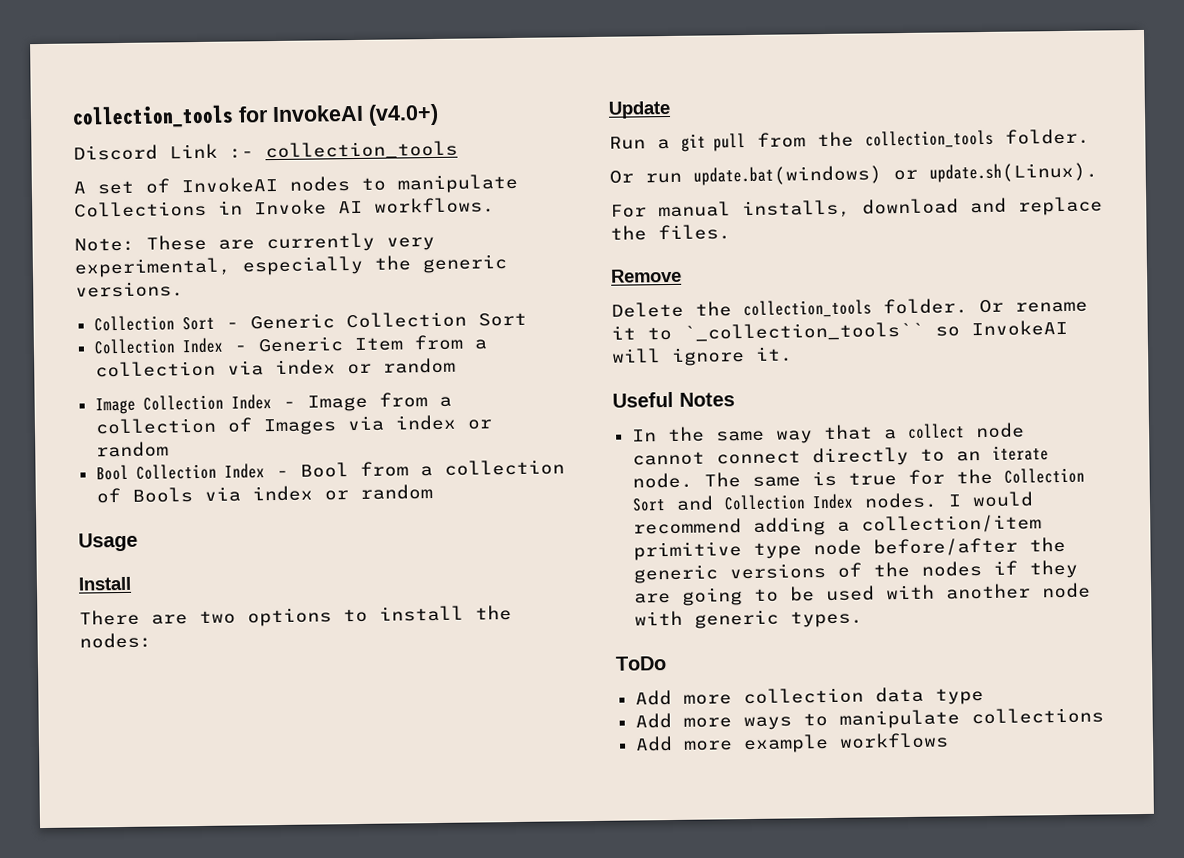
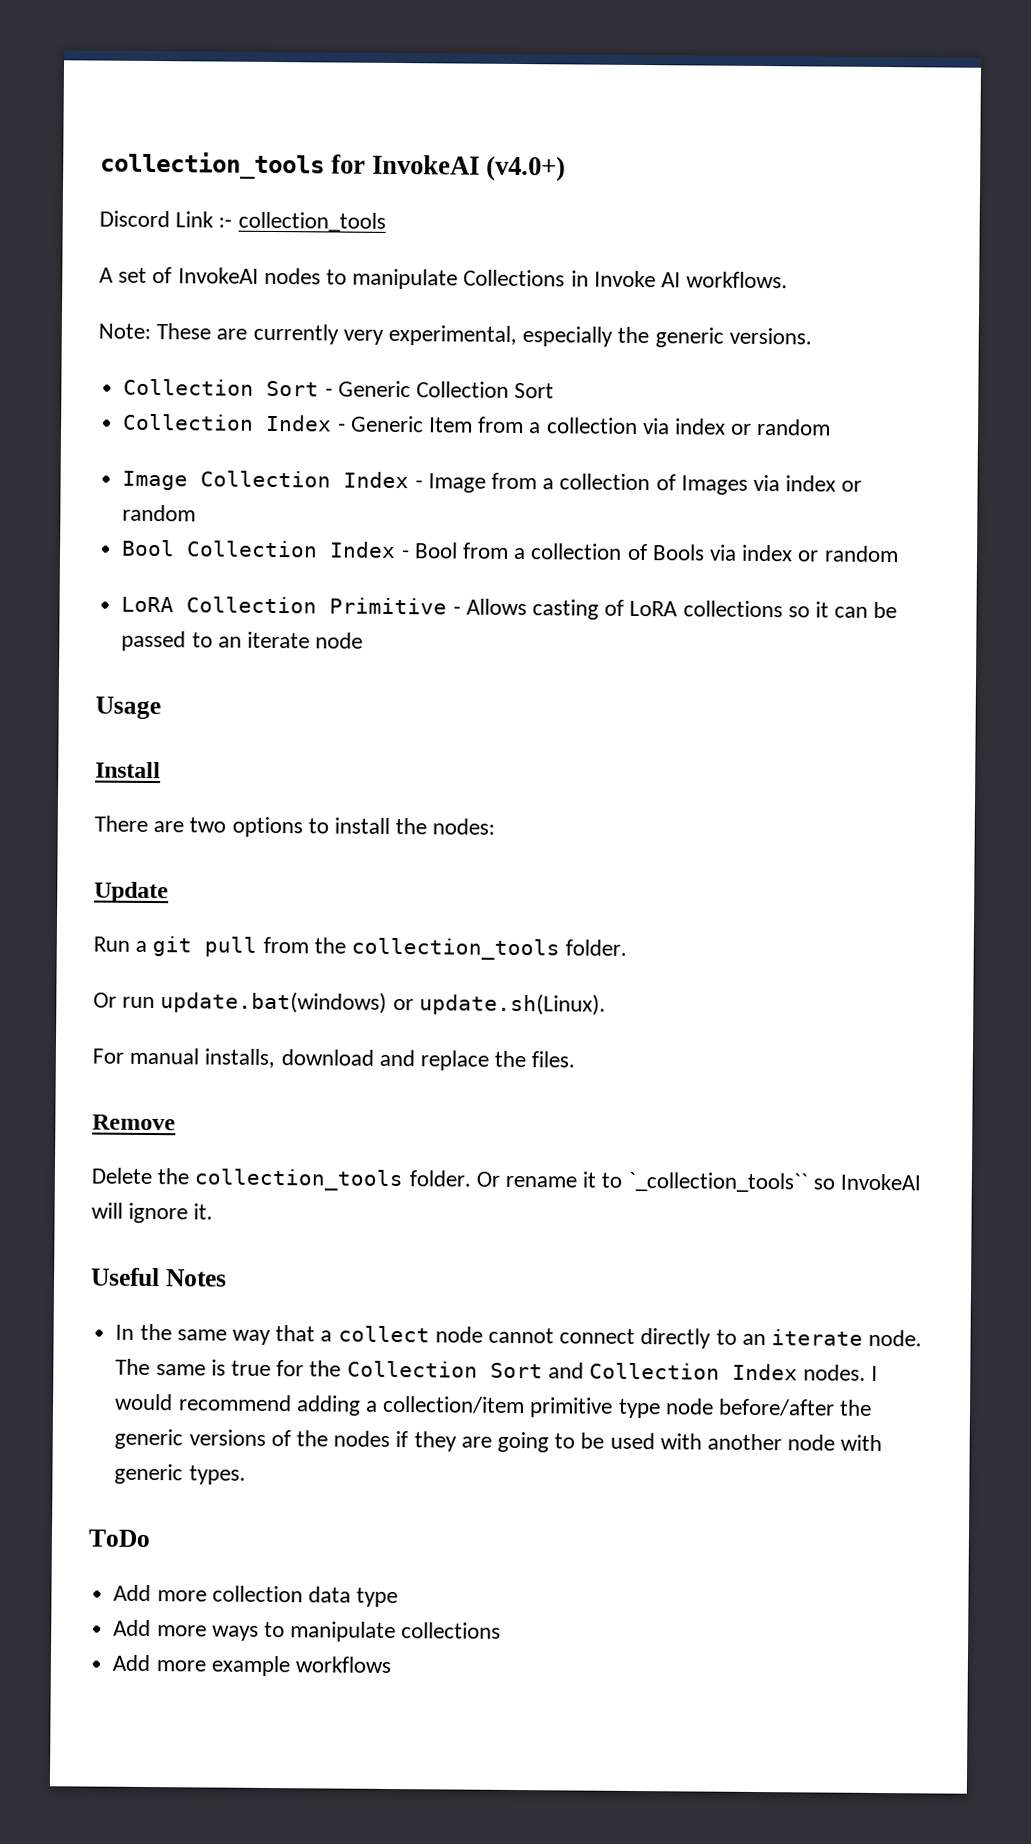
+ LoRA Collection Primitive - Allows casting of LoRA collections so it can be passed to an iterate node

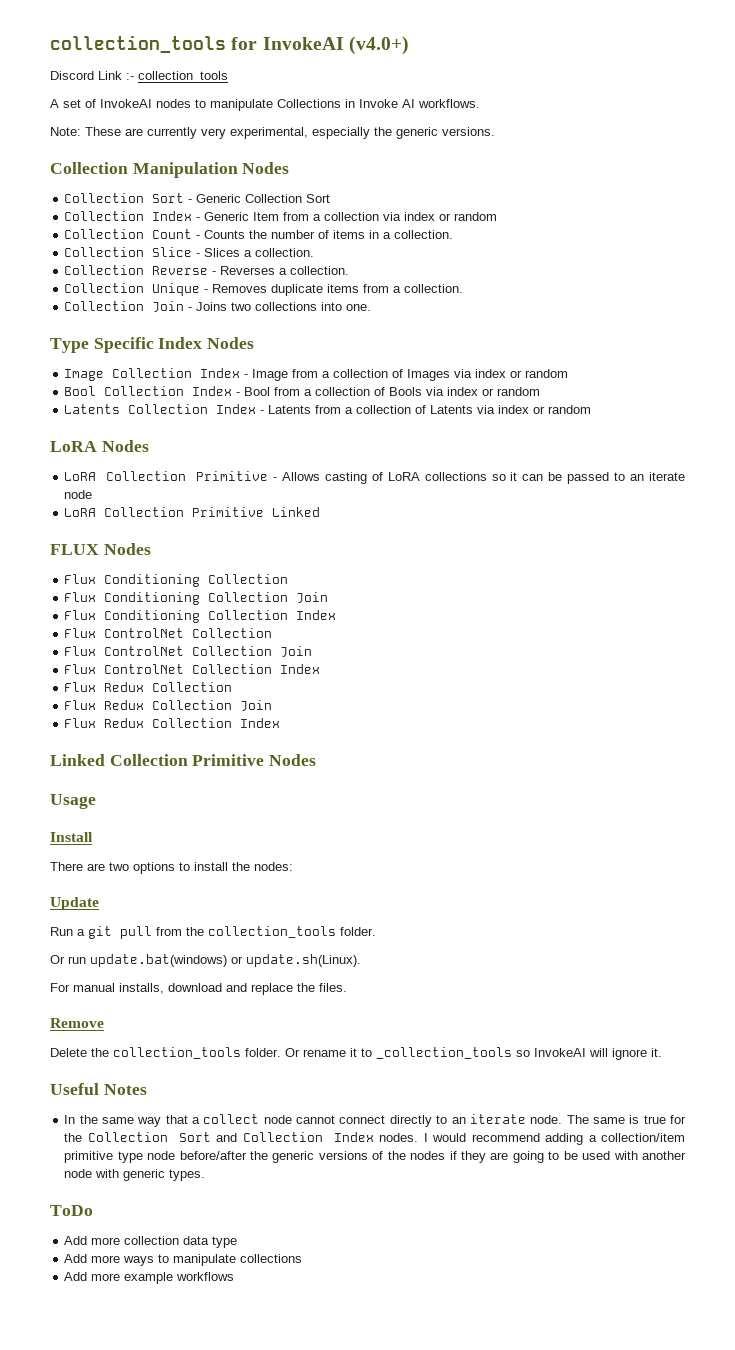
+ Collection Manipulation Nodes
+ Collection Count - Counts the number of items in a collection.
+ Collection Slice - Slices a collection.
+ Collection Reverse - Reverses a collection.
+ Collection Unique - Removes duplicate items from a collection.
+ Collection Join - Joins two collections into one.
+ Type Specific Index Nodes
+ Latents Collection Index - Latents from a collection of Latents via index or random
+ LoRA Nodes
+ LoRA Collection Primitive Linked
+ FLUX Nodes
+ Flux Conditioning Collection
+ Flux Conditioning Collection Join
+ Flux Conditioning Collection Index
+ Flux ControlNet Collection
+ Flux ControlNet Collection Join
+ Flux ControlNet Collection Index
+ Flux Redux Collection
+ Flux Redux Collection Join
+ Flux Redux Collection Index
+ Linked Collection Primitive Nodes
- Or rename it to `_collection_tools`` so InvokeAI will ignore it.
+ Or rename it to _collection_tools so InvokeAI will ignore it.

